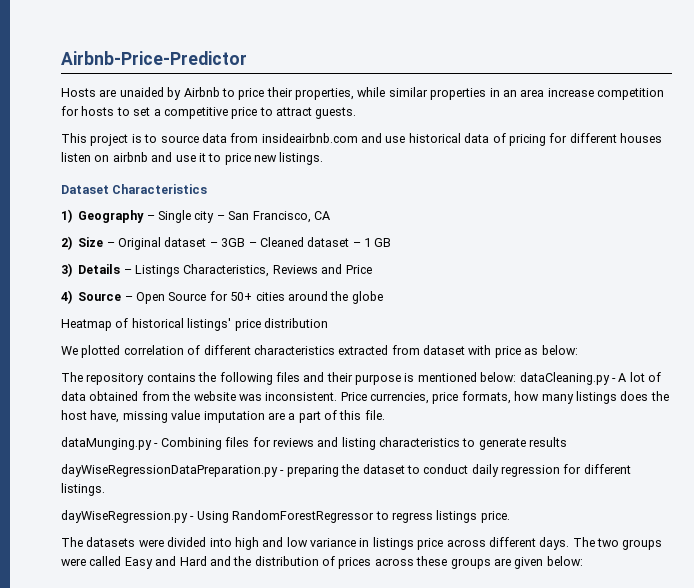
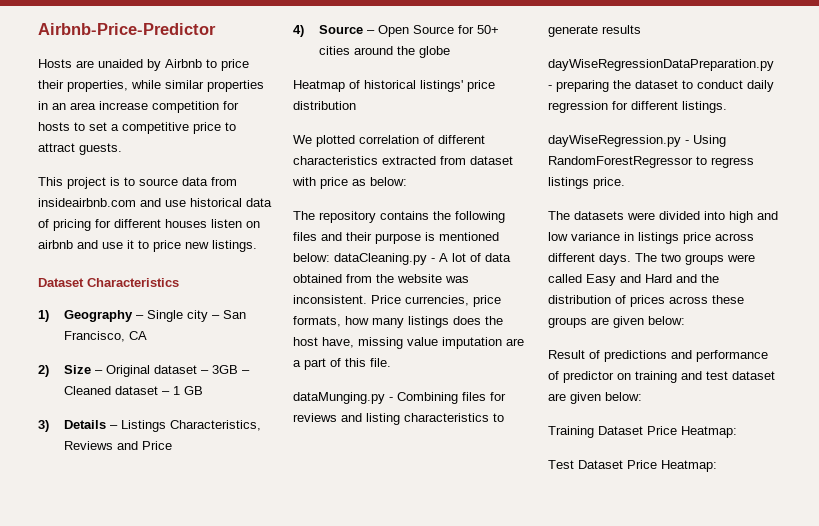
+ Result of predictions and performance of predictor on training and test dataset are given below:
+ Training Dataset Price Heatmap:
+ Test Dataset Price Heatmap:

